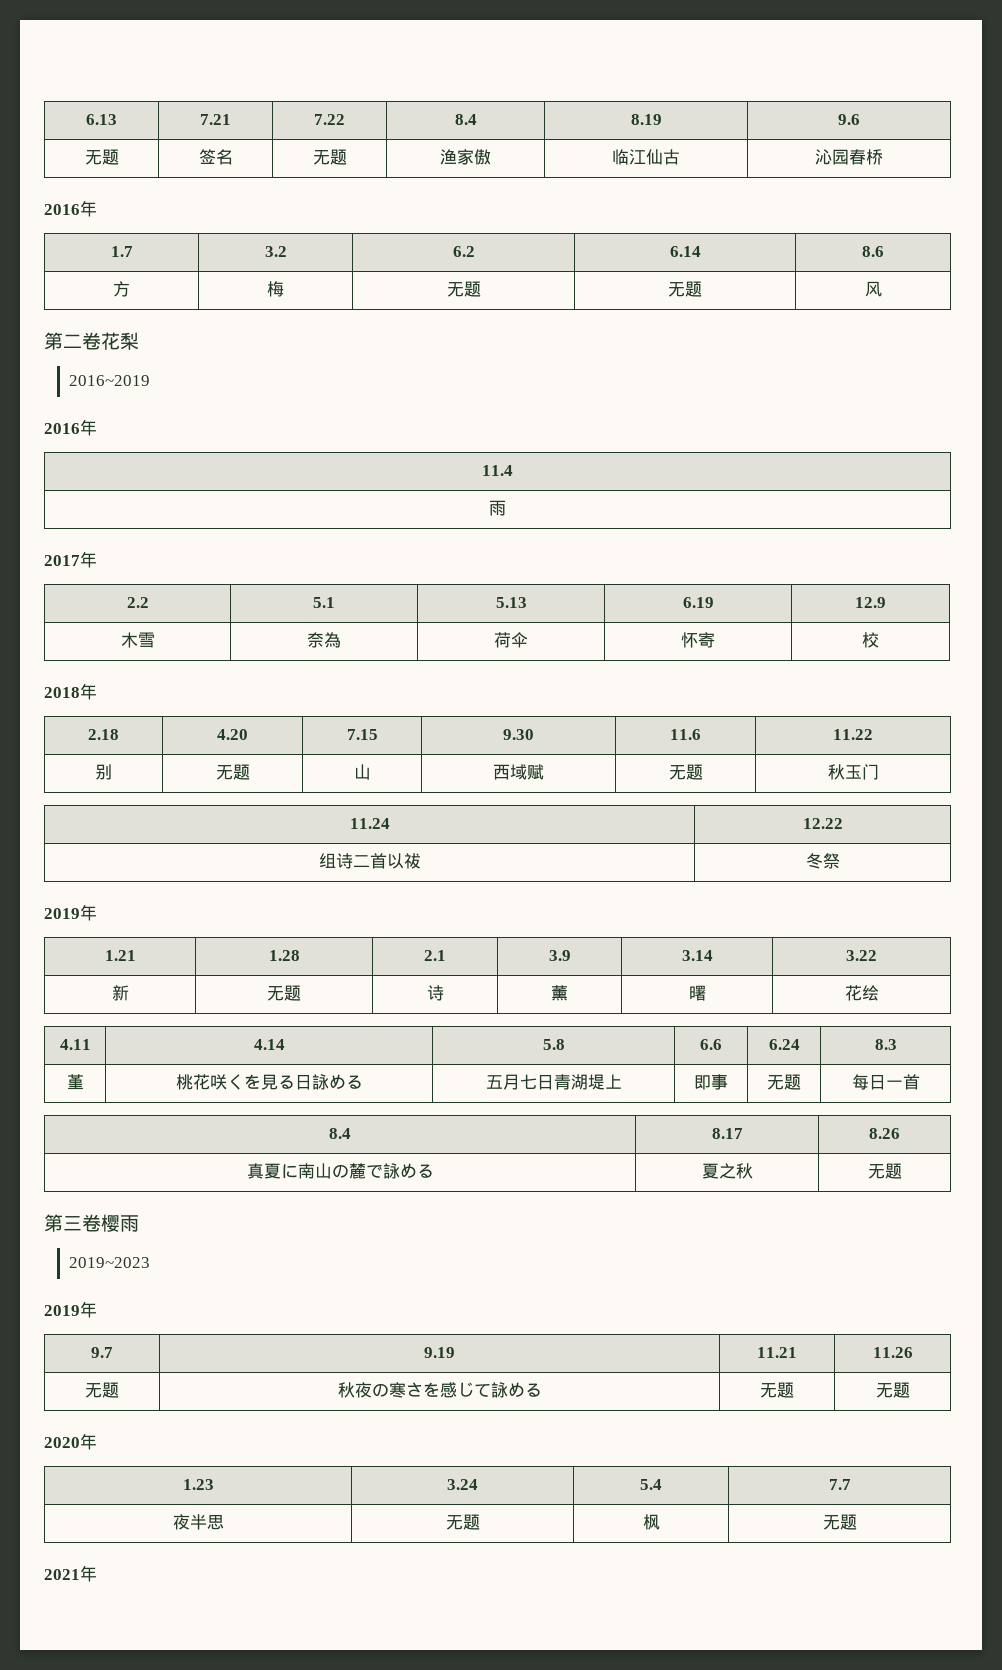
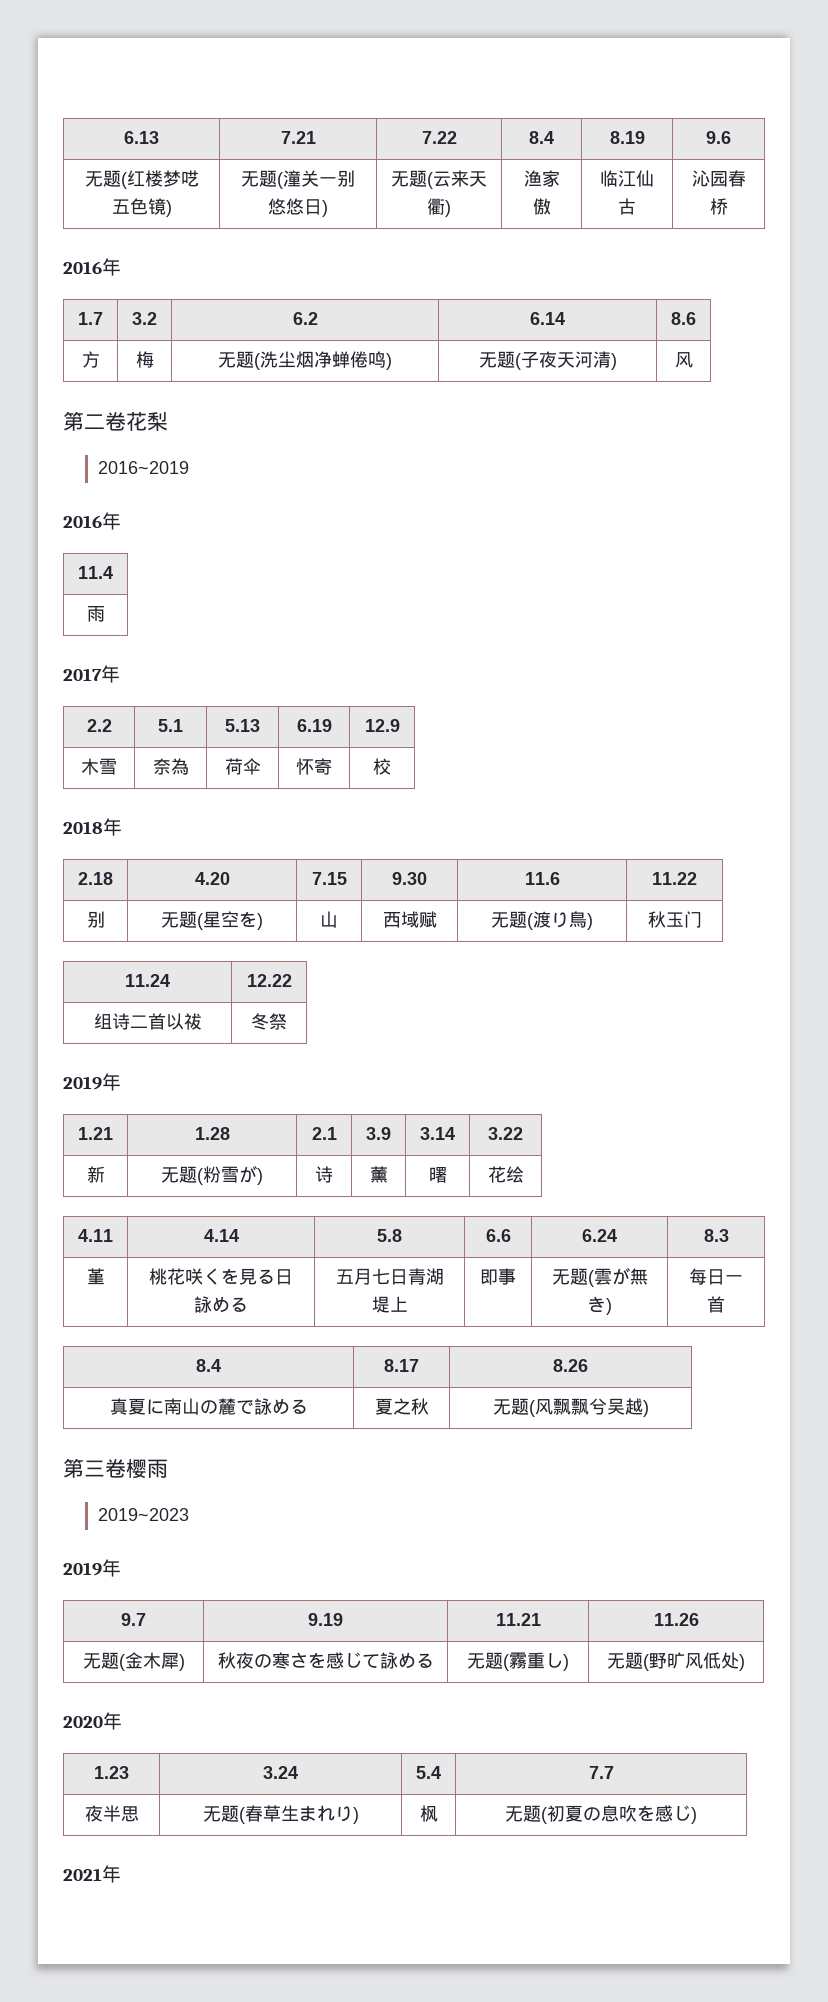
- 无题 | 签名 | 无题 | 渔家傲 | 临江仙古 | 沁园春桥
+ 无题(红楼梦呓五色镜) | 无题(潼关一别悠悠日) | 无题(云来天衢) | 渔家傲 | 临江仙古 | 沁园春桥
- 方 | 梅 | 无题 | 无题 | 风
+ 方 | 梅 | 无题(洗尘烟净蝉倦鸣) | 无题(子夜天河清) | 风
- 别 | 无题 | 山 | 西域赋 | 无题 | 秋玉门
+ 别 | 无题(星空を) | 山 | 西域赋 | 无题(渡り鳥) | 秋玉门
- 新 | 无题 | 诗 | 薰 | 曙 | 花绘
+ 新 | 无题(粉雪が) | 诗 | 薰 | 曙 | 花绘
- 堇 | 桃花咲くを見る日詠める | 五月七日青湖堤上 | 即事 | 无题 | 每日一首
+ 堇 | 桃花咲くを見る日詠める | 五月七日青湖堤上 | 即事 | 无题(雲が無き) | 每日一首
- 真夏に南山の麓で詠める | 夏之秋 | 无题
+ 真夏に南山の麓で詠める | 夏之秋 | 无题(风飘飘兮吴越)
- 无题 | 秋夜の寒さを感じて詠める | 无题 | 无题
+ 无题(金木犀) | 秋夜の寒さを感じて詠める | 无题(霧重し) | 无题(野旷风低处)
- 夜半思 | 无题 | 枫 | 无题
+ 夜半思 | 无题(春草生まれり) | 枫 | 无题(初夏の息吹を感じ)

